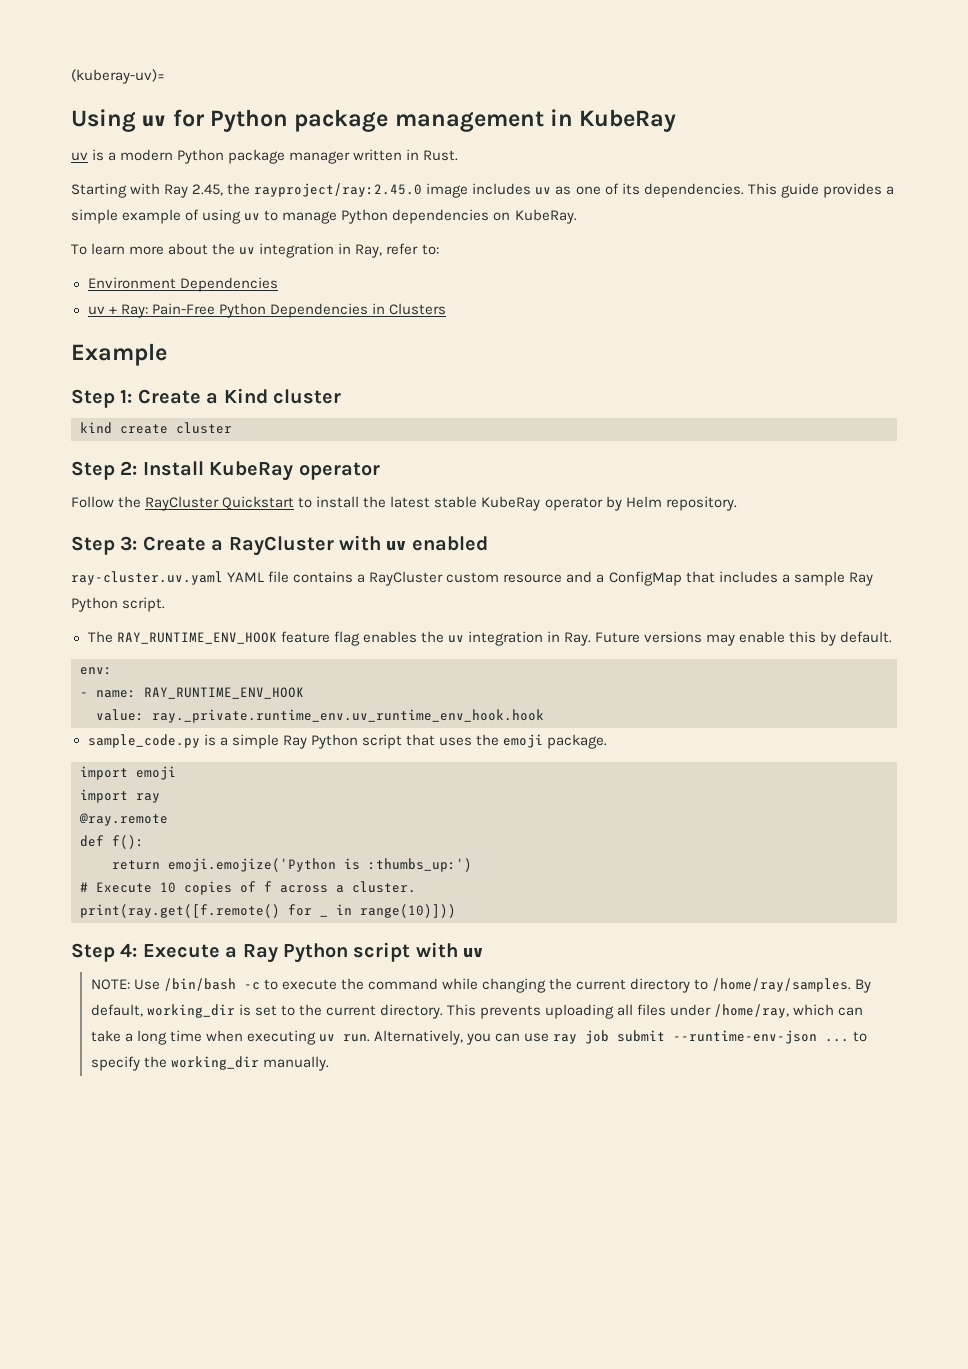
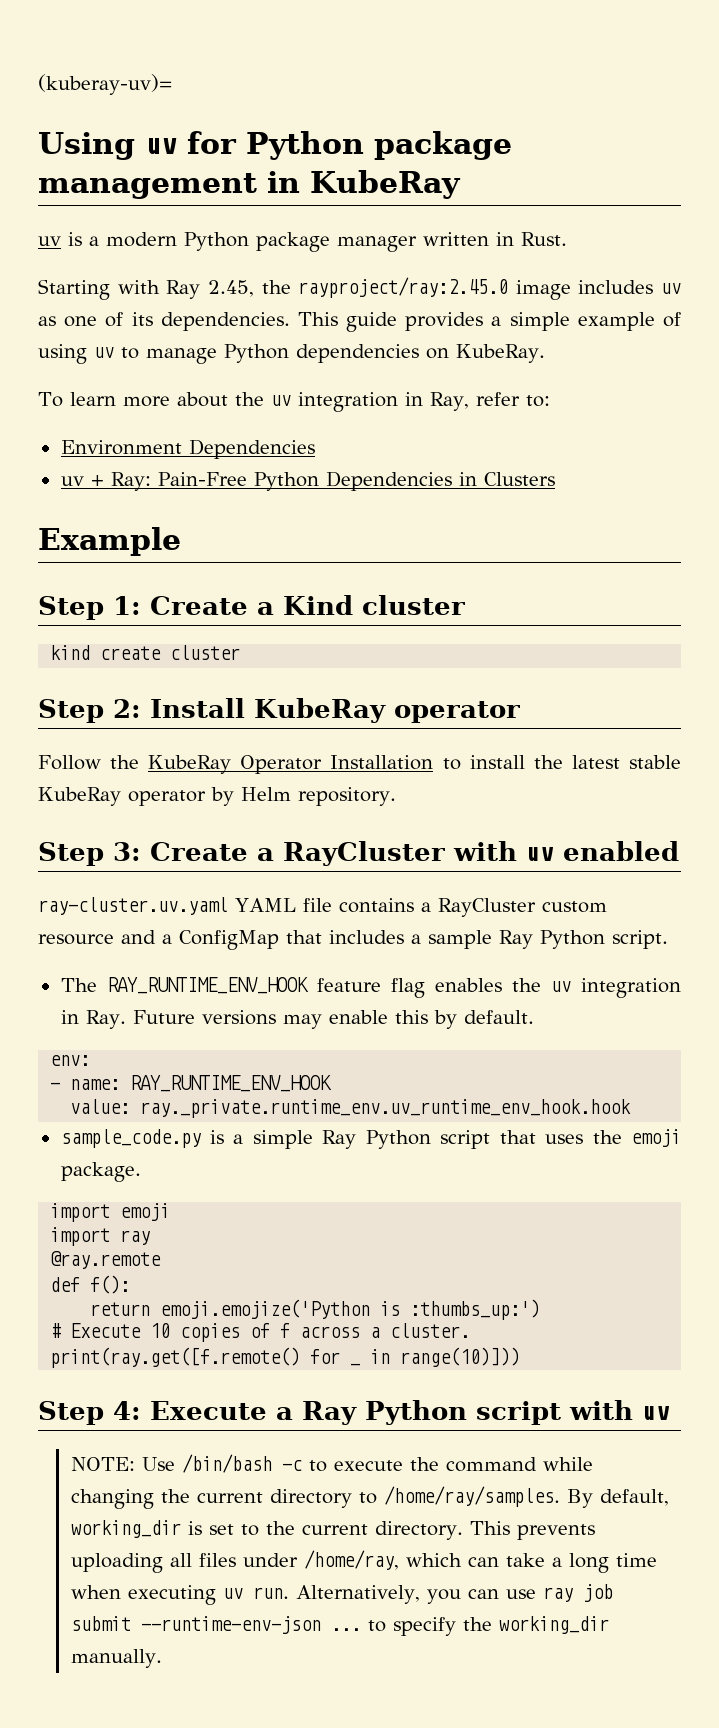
- Follow the RayCluster Quickstart to install the latest stable KubeRay operator by Helm repository.
+ Follow the KubeRay Operator Installation to install the latest stable KubeRay operator by Helm repository.

